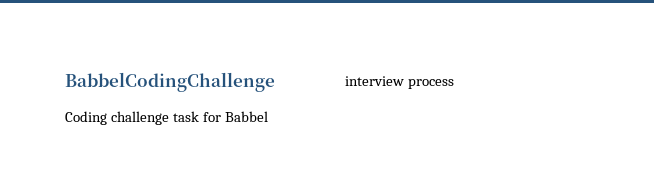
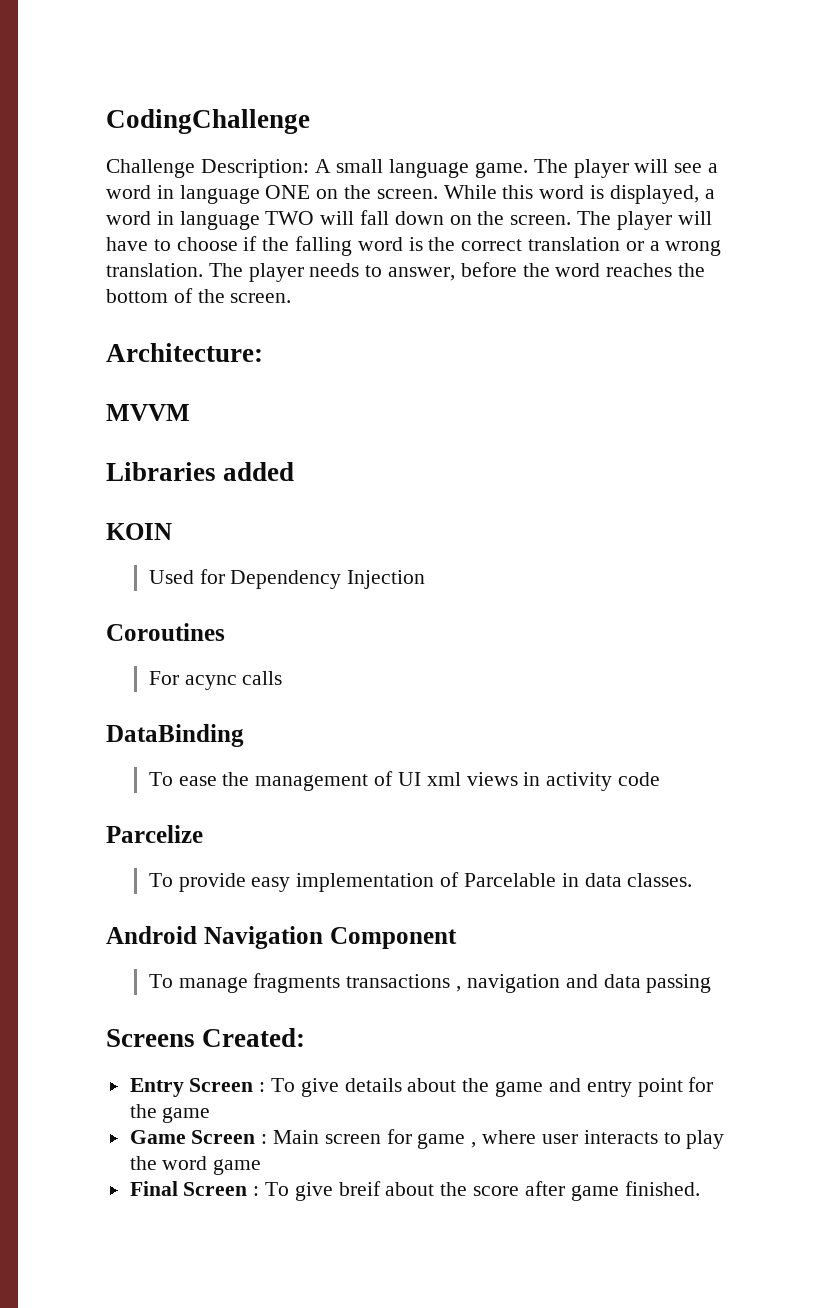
- BabbelCodingChallenge
- Coding challenge task for Babbel interview process
+ CodingChallenge
+ Challenge Description: A small language game. The player will see a word in language ONE on the screen. While this word is displayed, a word in language TWO will fall down on the screen. The player will have to choose if the falling word is the correct translation or a wrong translation. The player needs to answer, before the word reaches the bottom of the screen.
+ Architecture:
+ MVVM
+ Libraries added
+ KOIN
+ Used for Dependency Injection
+ Coroutines
+ For acync calls
+ DataBinding
+ To ease the management of UI xml views in activity code
+ Parcelize
+ To provide easy implementation of Parcelable in data classes.
+ Android Navigation Component
+ To manage fragments transactions , navigation and data passing
+ Screens Created:
+ Entry Screen : To give details about the game and entry point for the game
+ Game Screen : Main screen for game , where user interacts to play the word game
+ Final Screen : To give breif about the score after game finished.

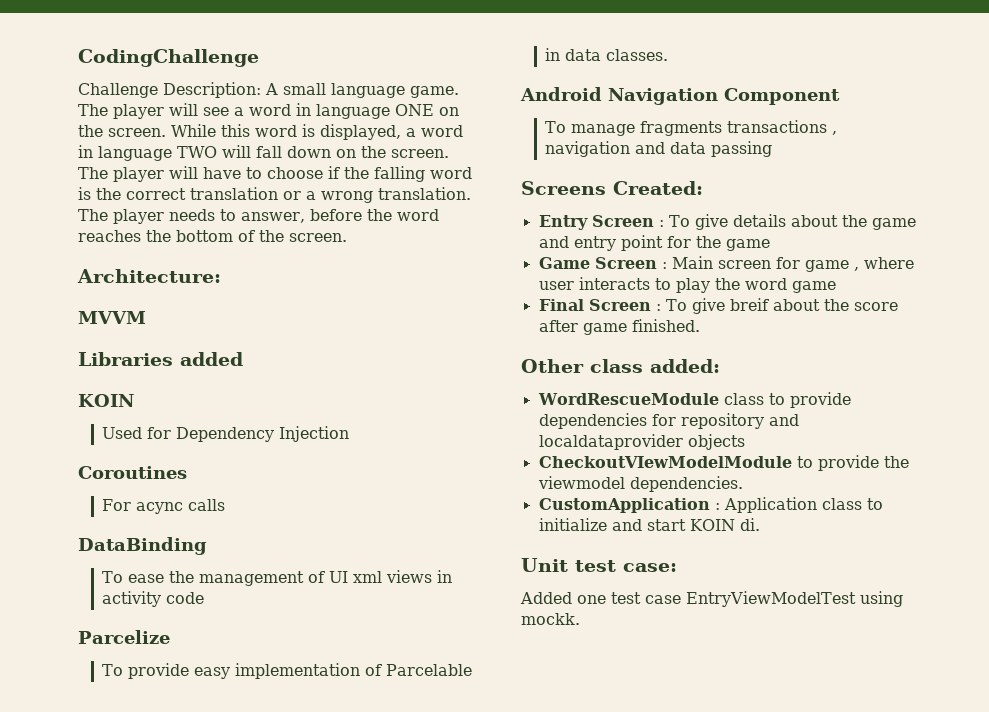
+ Other class added:
+ WordRescueModule class to provide dependencies for repository and localdataprovider objects
+ CheckoutVIewModelModule to provide the viewmodel dependencies.
+ CustomApplication : Application class to initialize and start KOIN di.
+ Unit test case:
+ Added one test case EntryViewModelTest using mockk.

